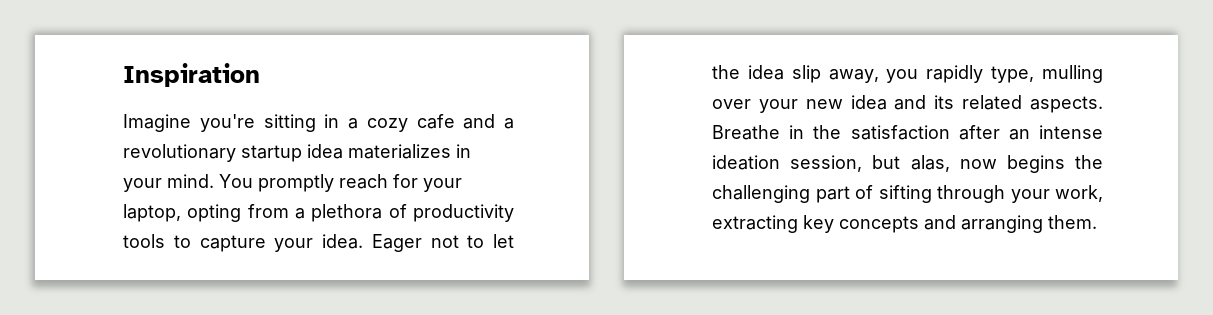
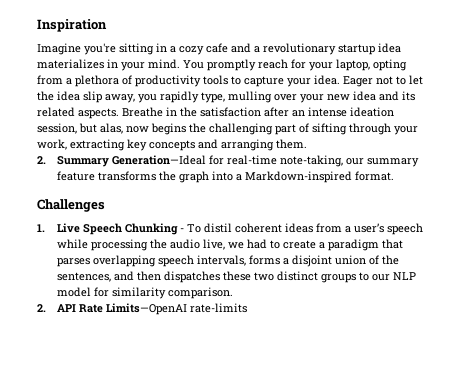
+ 2. Summary Generation—Ideal for real-time note-taking, our summary feature transforms the graph into a Markdown-inspired format.
+ Challenges
+ 1. Live Speech Chunking - To distil coherent ideas from a user’s speech while processing the audio live, we had to create a paradigm that parses overlapping speech intervals, forms a disjoint union of the sentences, and then dispatches these two distinct groups to our NLP model for similarity comparison.
+ 2. API Rate Limits—OpenAI rate-limits

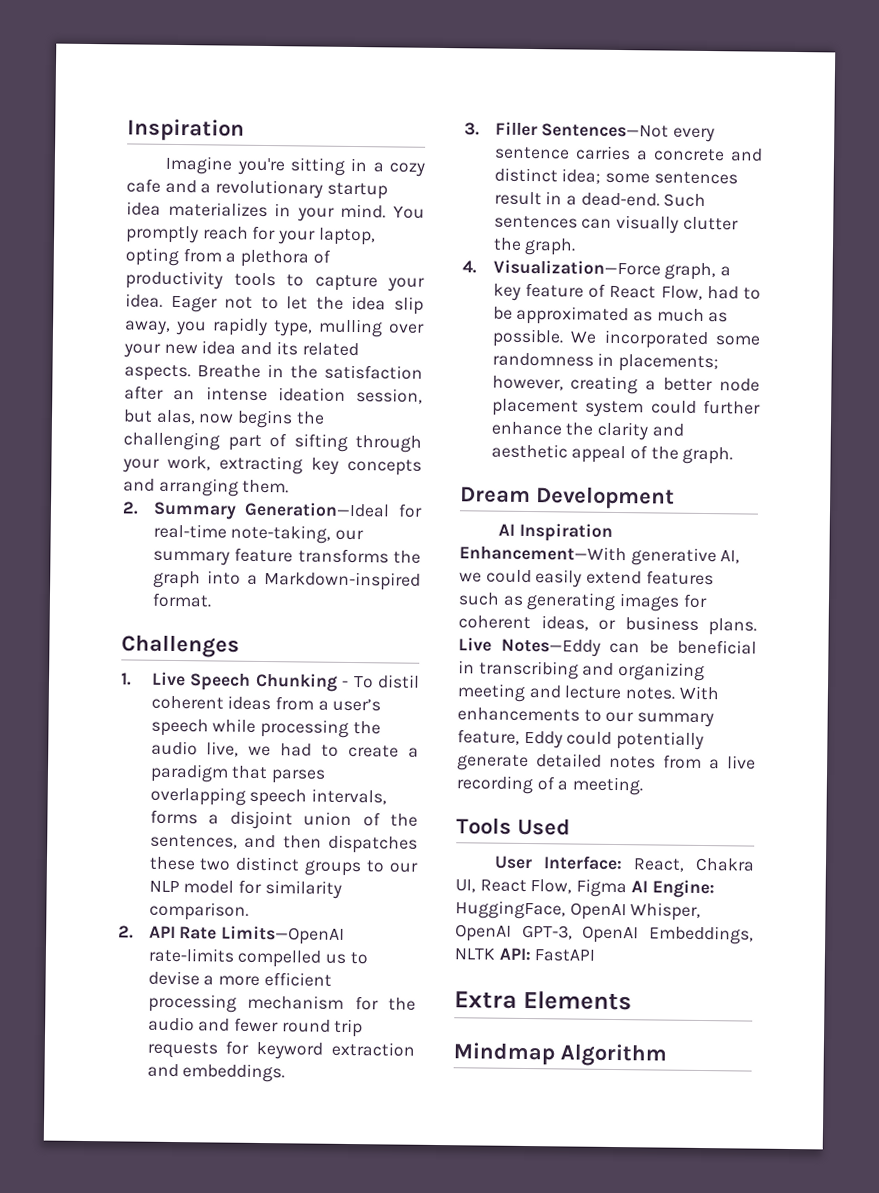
- 2. API Rate Limits—OpenAI rate-limits
+ 2. API Rate Limits—OpenAI rate-limits compelled us to devise a more efficient processing mechanism for the audio and fewer round trip requests for keyword extraction and embeddings.
+ 3. Filler Sentences—Not every sentence carries a concrete and distinct idea; some sentences result in a dead-end. Such sentences can visually clutter the graph.
+ 4. Visualization—Force graph, a key feature of React Flow, had to be approximated as much as possible. We incorporated some randomness in placements; however, creating a better node placement system could further enhance the clarity and aesthetic appeal of the graph.
+ Dream Development
+ AI Inspiration Enhancement—With generative AI, we could easily extend features such as generating images for coherent ideas, or business plans. Live Notes—Eddy can be beneficial in transcribing and organizing meeting and lecture notes. With enhancements to our summary feature, Eddy could potentially generate detailed notes from a live recording of a meeting.
+ Tools Used
+ User Interface: React, Chakra UI, React Flow, Figma AI Engine: HuggingFace, OpenAI Whisper, OpenAI GPT-3, OpenAI Embeddings, NLTK API: FastAPI
+ Extra Elements
+ Mindmap Algorithm

